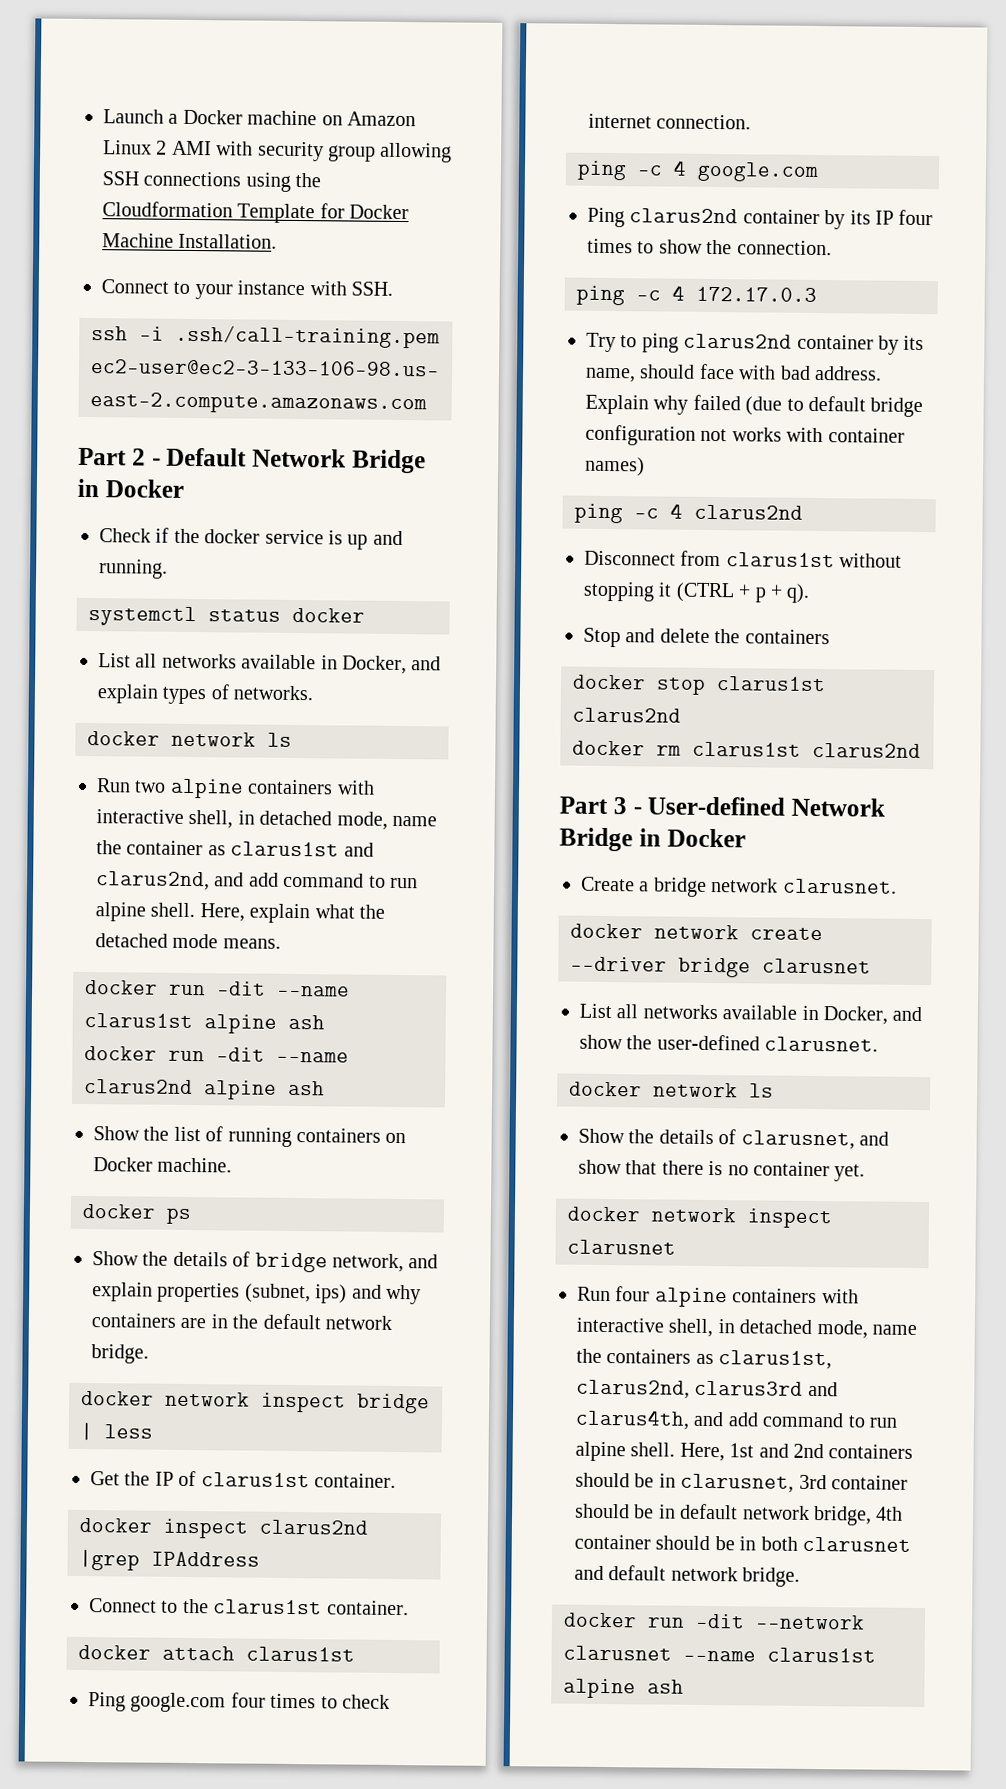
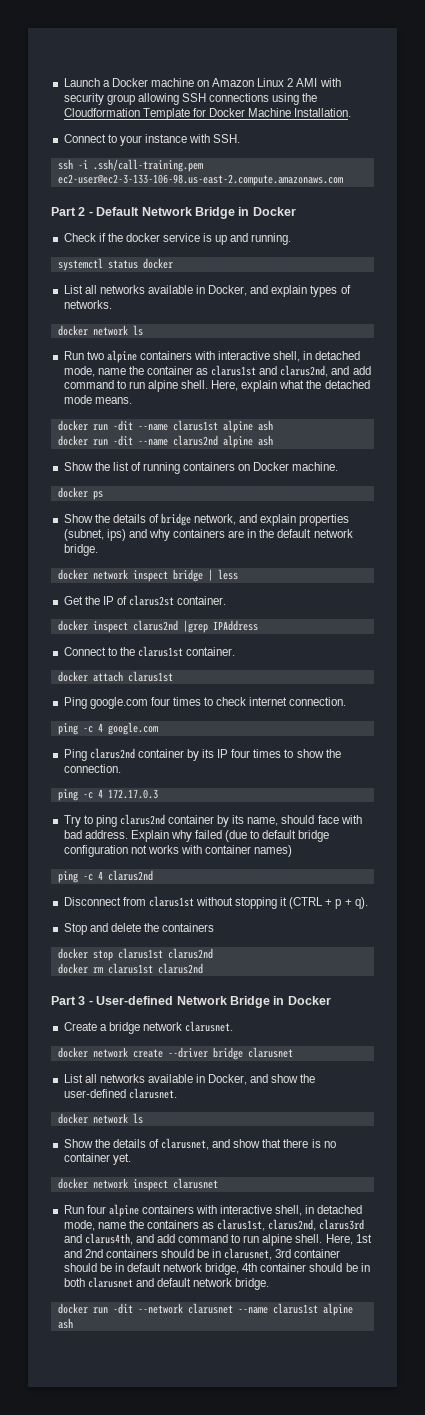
- Get the IP of clarus1st container.
+ Get the IP of clarus2st container.

